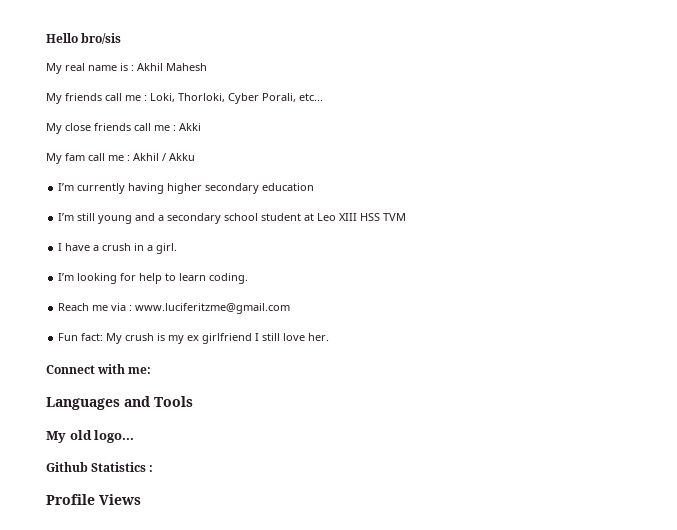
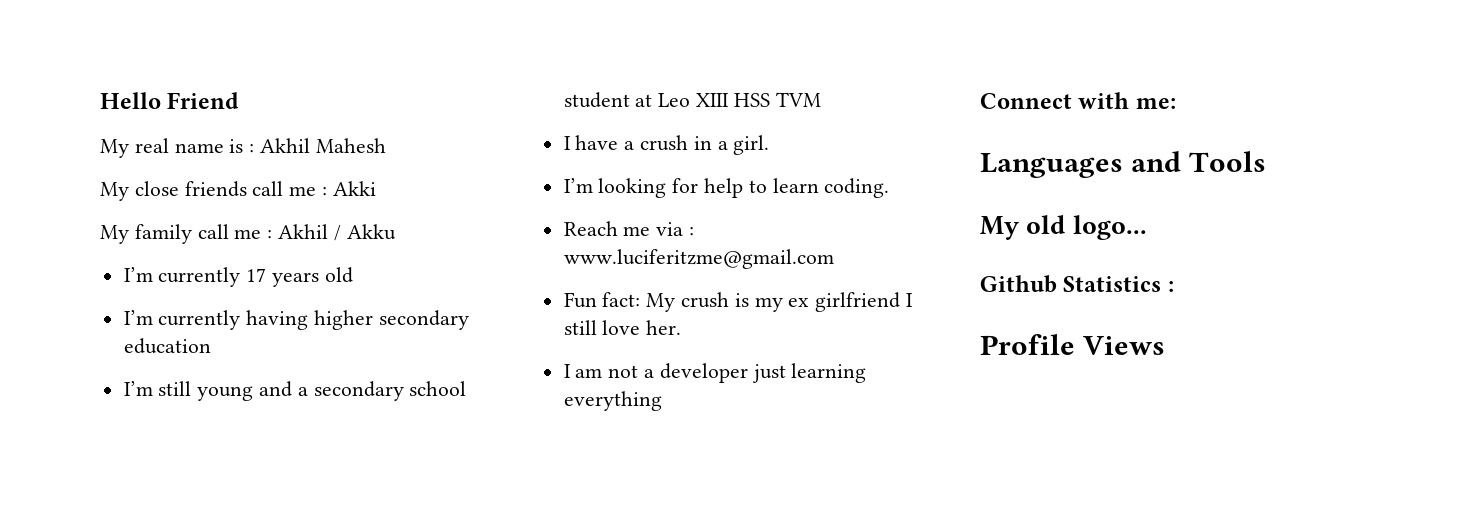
- Hello bro/sis
+ Hello Friend
- My friends call me : Loki, Thorloki, Cyber Porali, etc...
- My fam call me : Akhil / Akku
+ My family call me : Akhil / Akku
+ I’m currently 17 years old
+ I am not a developer just learning everything

